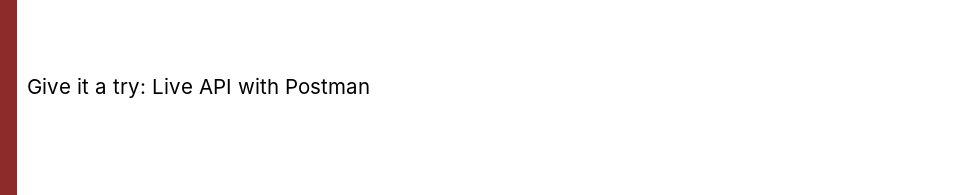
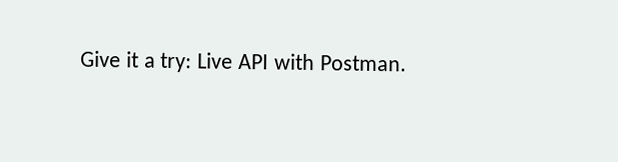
- Give it a try: Live API with Postman
+ Give it a try: Live API with Postman.

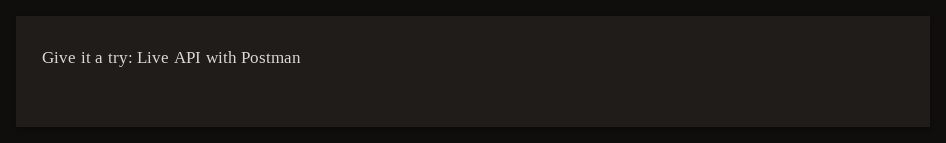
- Give it a try: Live API with Postman.
+ Give it a try: Live API with Postman

